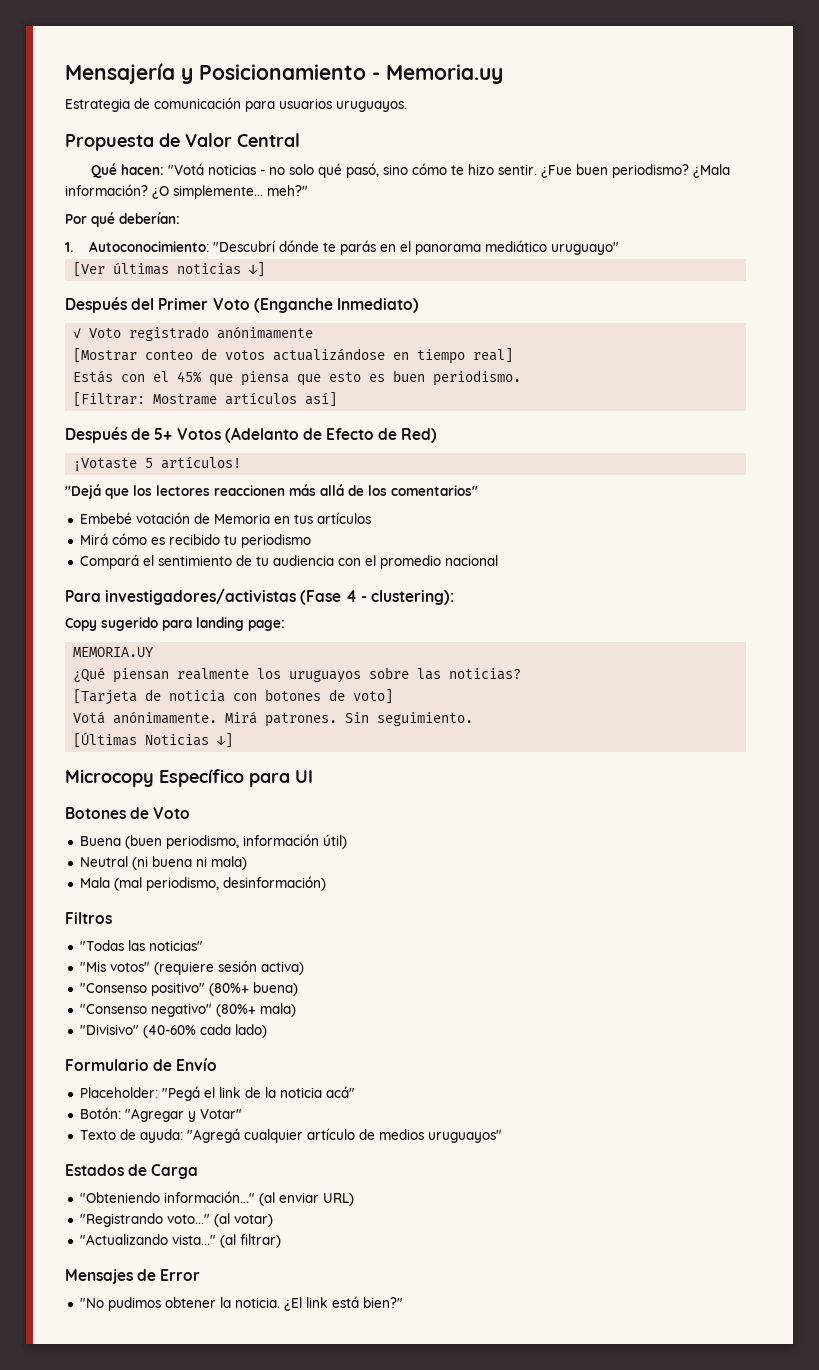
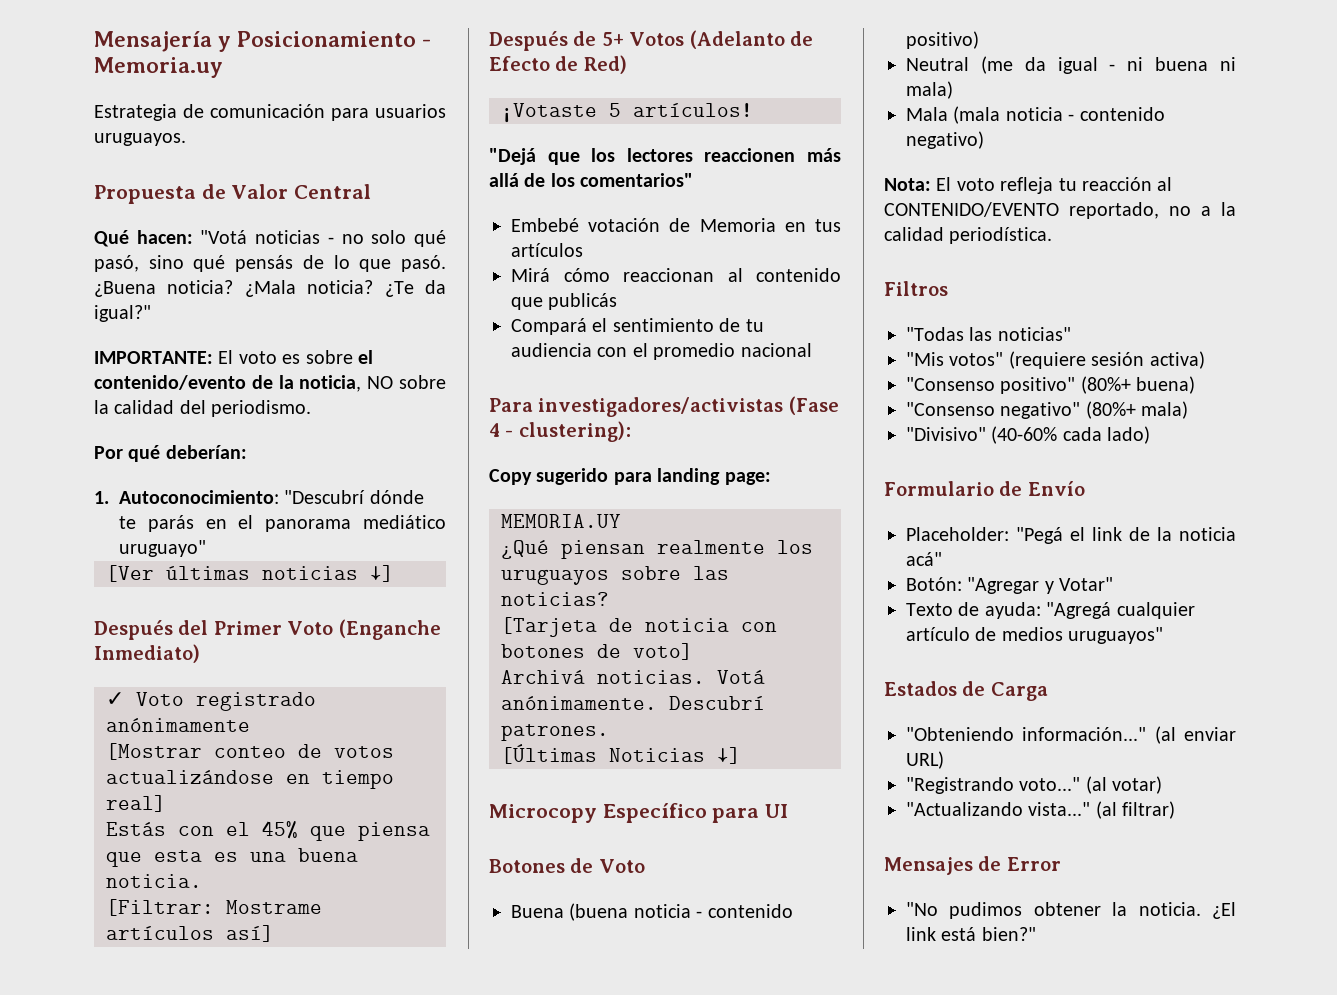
- Qué hacen: "Votá noticias - no solo qué pasó, sino cómo te hizo sentir. ¿Fue buen periodismo? ¿Mala información? ¿O simplemente... meh?"
+ Qué hacen: "Votá noticias - no solo qué pasó, sino qué pensás de lo que pasó. ¿Buena noticia? ¿Mala noticia? ¿Te da igual?"
+ IMPORTANTE: El voto es sobre el contenido/evento de la noticia, NO sobre la calidad del periodismo.
- Estás con el 45% que piensa que esto es buen periodismo.
+ Estás con el 45% que piensa que esta es una buena noticia.
- Mirá cómo es recibido tu periodismo
+ Mirá cómo reaccionan al contenido que publicás
+ Archivá noticias.
- Mirá patrones. Sin seguimiento.
+ Descubrí patrones.
- Buena (buen periodismo, información útil)
- Neutral (ni buena ni mala)
- Mala (mal periodismo, desinformación)
+ Buena (buena noticia - contenido positivo)
+ Neutral (me da igual - ni buena ni mala)
+ Mala (mala noticia - contenido negativo)
+ Nota: El voto refleja tu reacción al CONTENIDO/EVENTO reportado, no a la calidad periodística.

